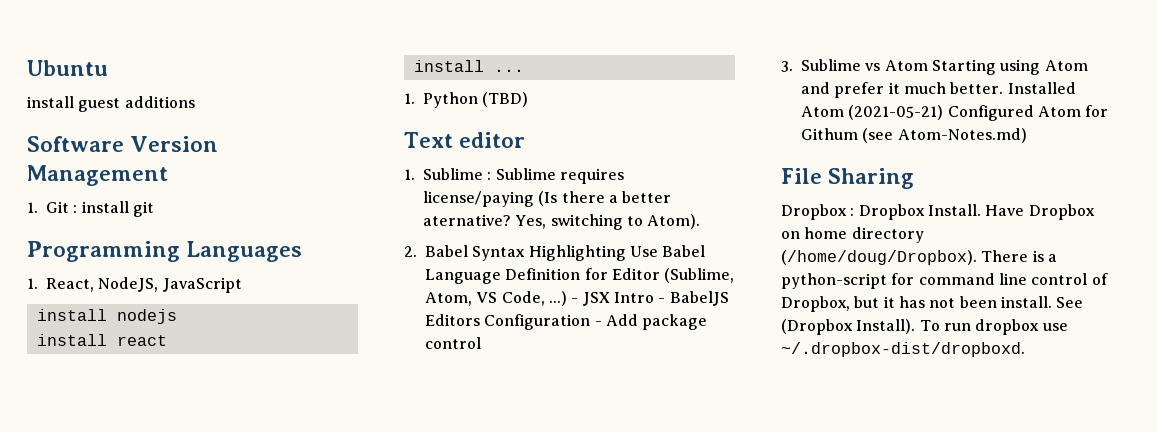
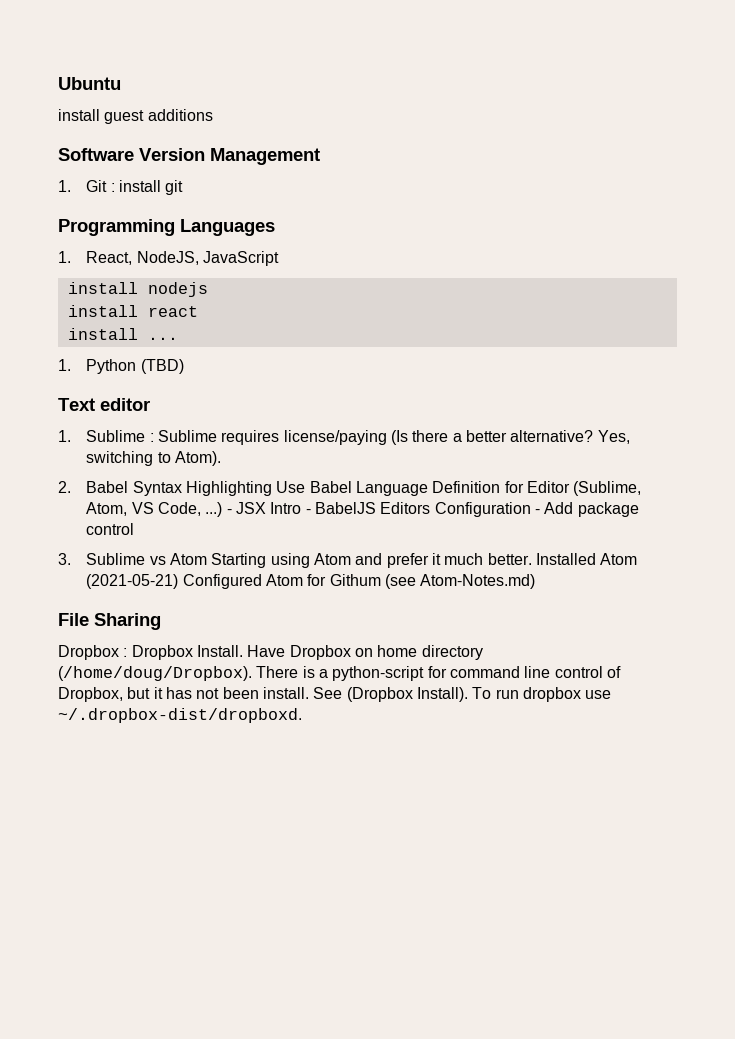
- 1. Sublime : Sublime requires license/paying (Is there a better aternative?
+ 1. Sublime : Sublime requires license/paying (Is there a better alternative?

